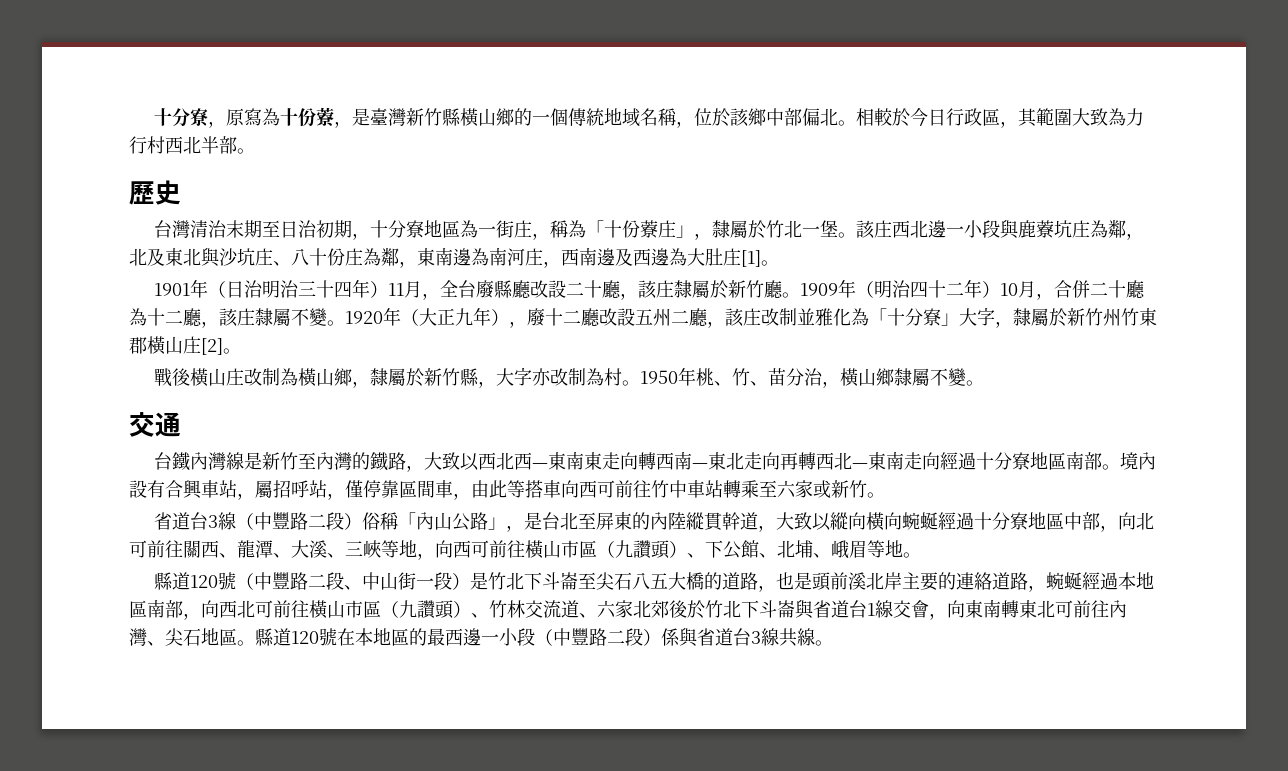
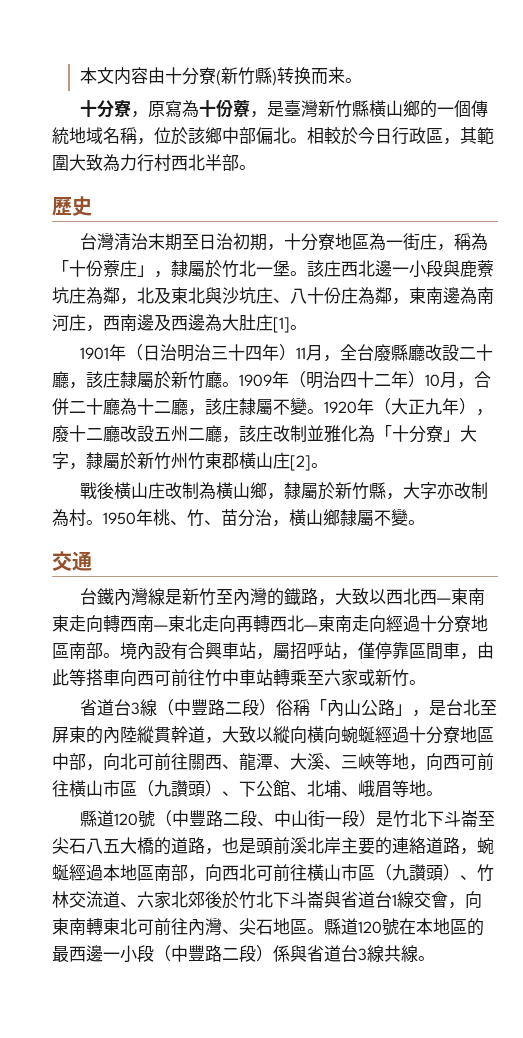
+ 本文内容由十分寮(新竹縣)转换而来。

